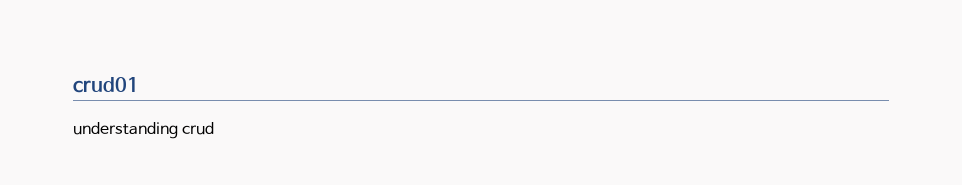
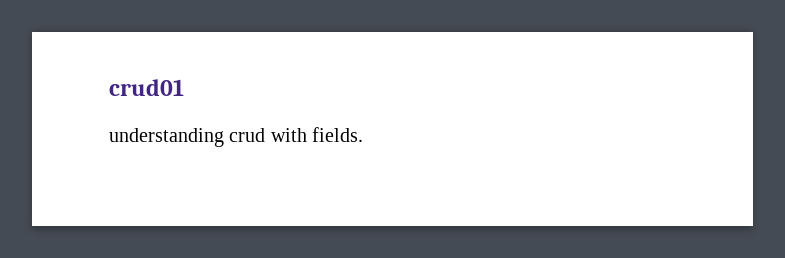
- understanding crud
+ understanding crud with fields.

